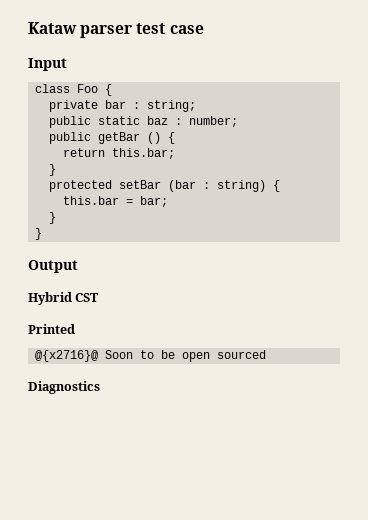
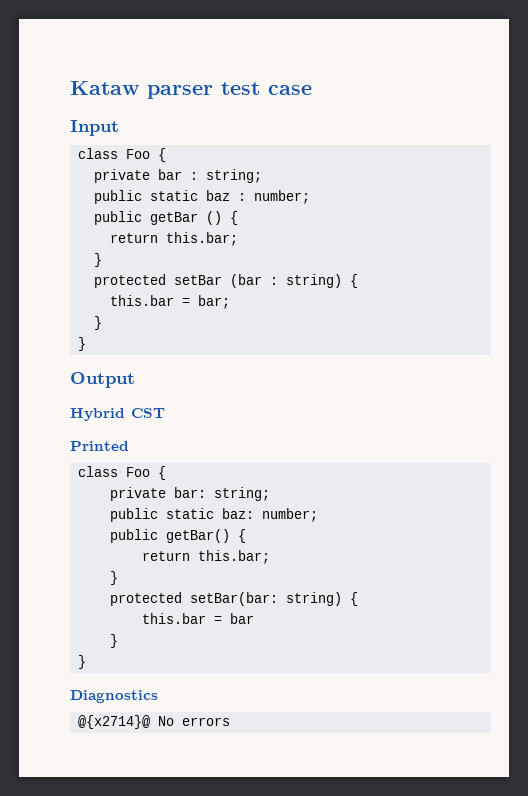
  Printed
- @{x2716}@ Soon to be open sourced
+ class Foo {
+ private bar: string;
+ public static baz: number;
+ public getBar() {
+ return this.bar;
+ }
+ protected setBar(bar: string) {
+ this.bar = bar
+ }
+ }
  Diagnostics
+ @{x2714}@ No errors

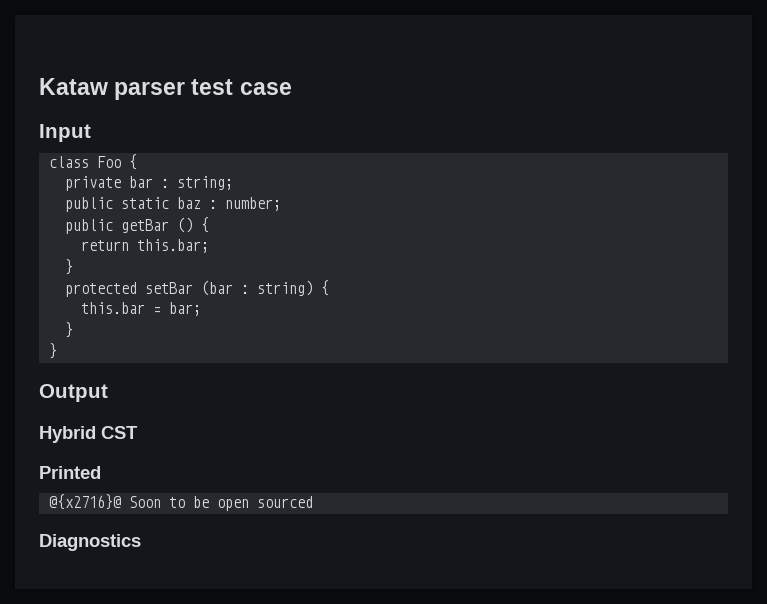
  Printed
- class Foo {
- private bar: string;
- public static baz: number;
- public getBar() {
- return this.bar;
- }
- protected setBar(bar: string) {
- this.bar = bar
- }
- }
+ @{x2716}@ Soon to be open sourced
  Diagnostics
- @{x2714}@ No errors

